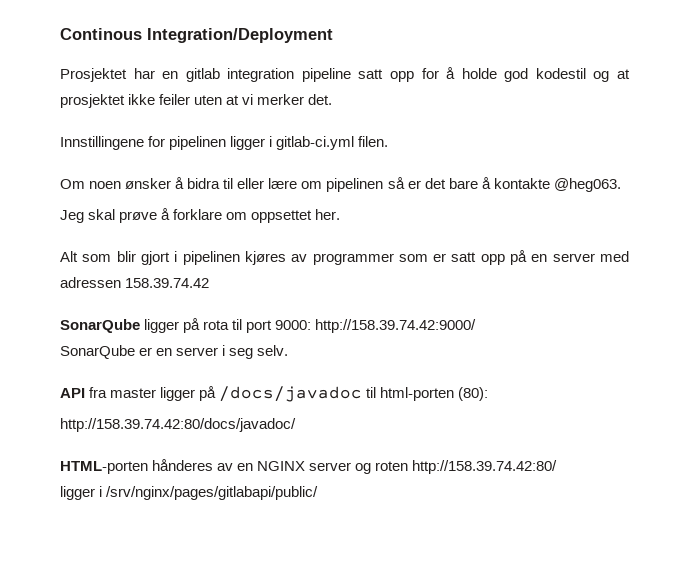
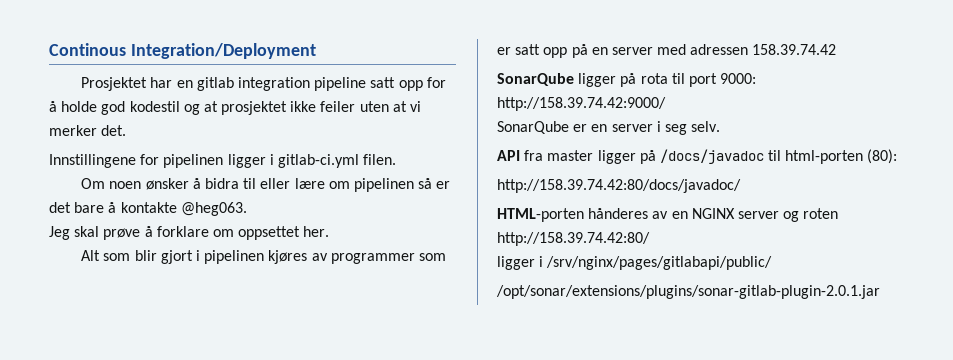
+ /opt/sonar/extensions/plugins/sonar-gitlab-plugin-2.0.1.jar

